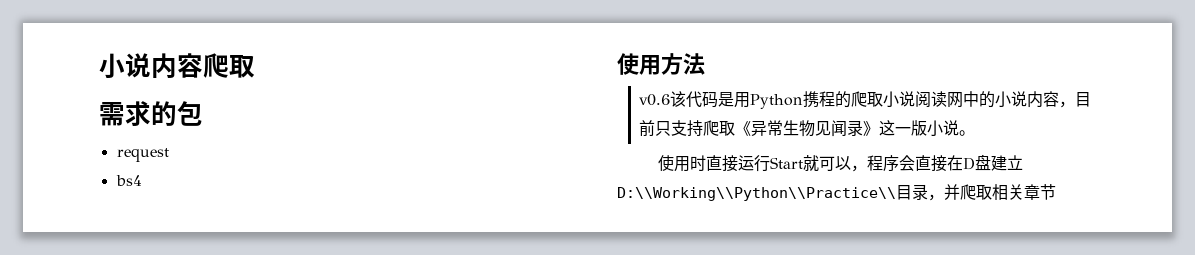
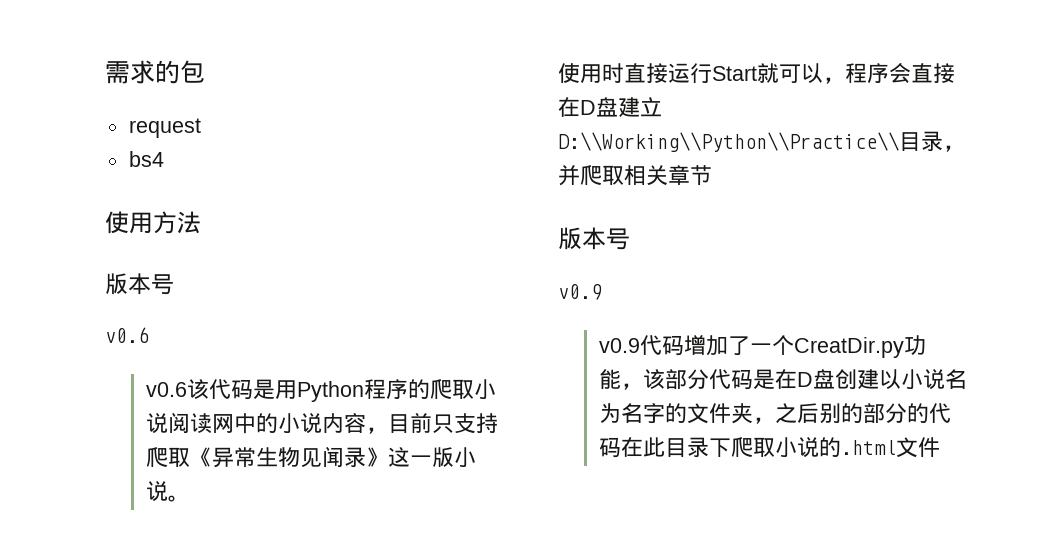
- 小说内容爬取
  使用方法
+ 版本号
+ v0.6
- v0.6该代码是用Python携程的爬取小说阅读网中的小说内容，目前只支持爬取《异常生物见闻录》这一版小说。
+ v0.6该代码是用Python程序的爬取小说阅读网中的小说内容，目前只支持爬取《异常生物见闻录》这一版小说。
  使用时直接运行Start就可以，程序会直接在D盘建立D:\\Working\\Python\\Practice\\目录，并爬取相关章节
+ 版本号
+ v0.9
+ v0.9代码增加了一个CreatDir.py功能，该部分代码是在D盘创建以小说名为名字的文件夹，之后别的部分的代码在此目录下爬取小说的.html文件

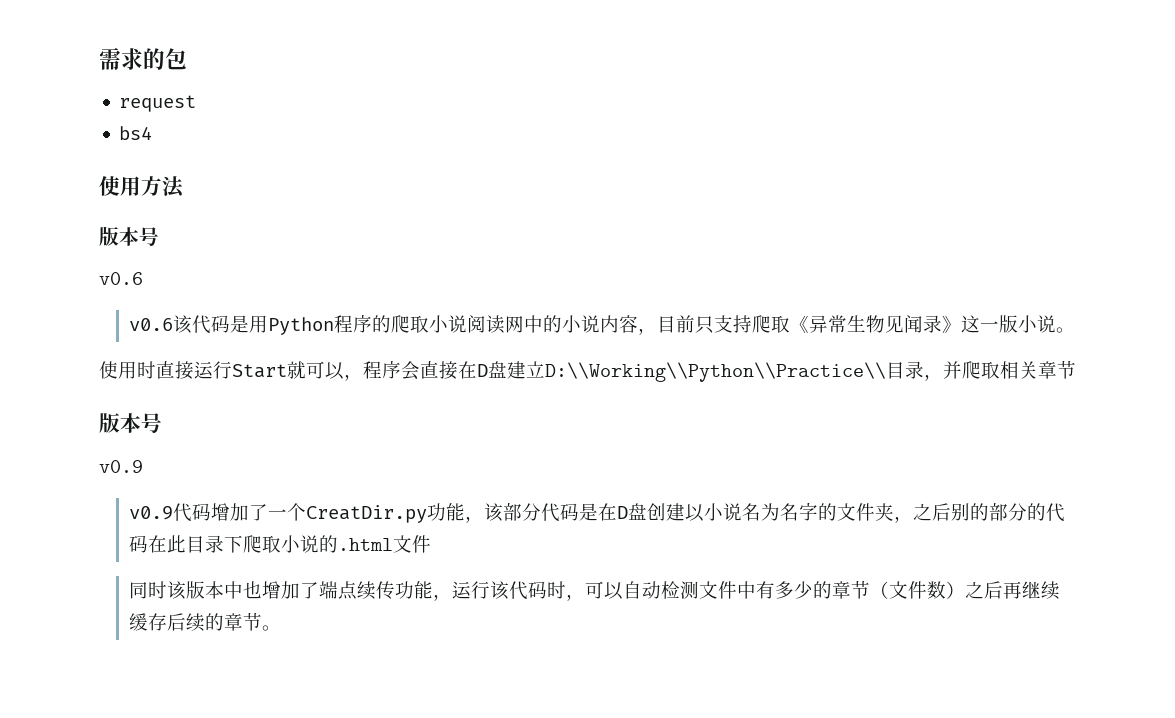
+ 同时该版本中也增加了端点续传功能，运行该代码时，可以自动检测文件中有多少的章节（文件数）之后再继续缓存后续的章节。

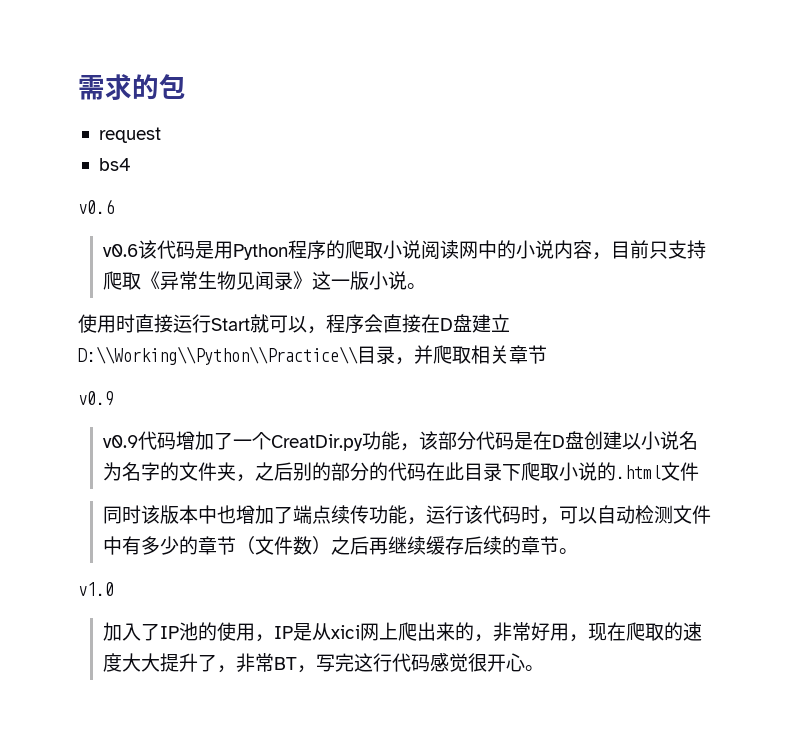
- 使用方法
- 版本号
  使用时直接运行Start就可以，程序会直接在D盘建立D:\\Working\\Python\\Practice\\目录，并爬取相关章节
- 版本号
+ v1.0
+ 加入了IP池的使用，IP是从xici网上爬出来的，非常好用，现在爬取的速度大大提升了，非常BT，写完这行代码感觉很开心。

